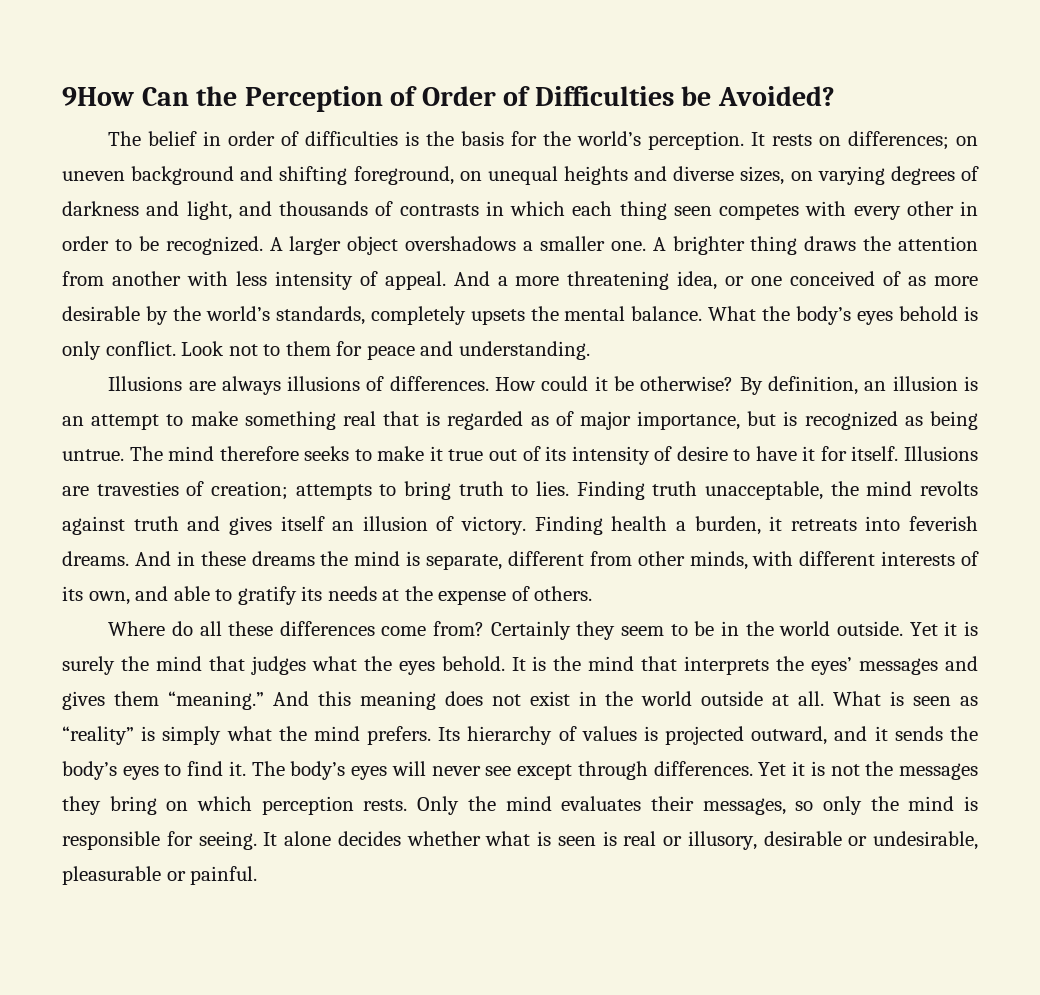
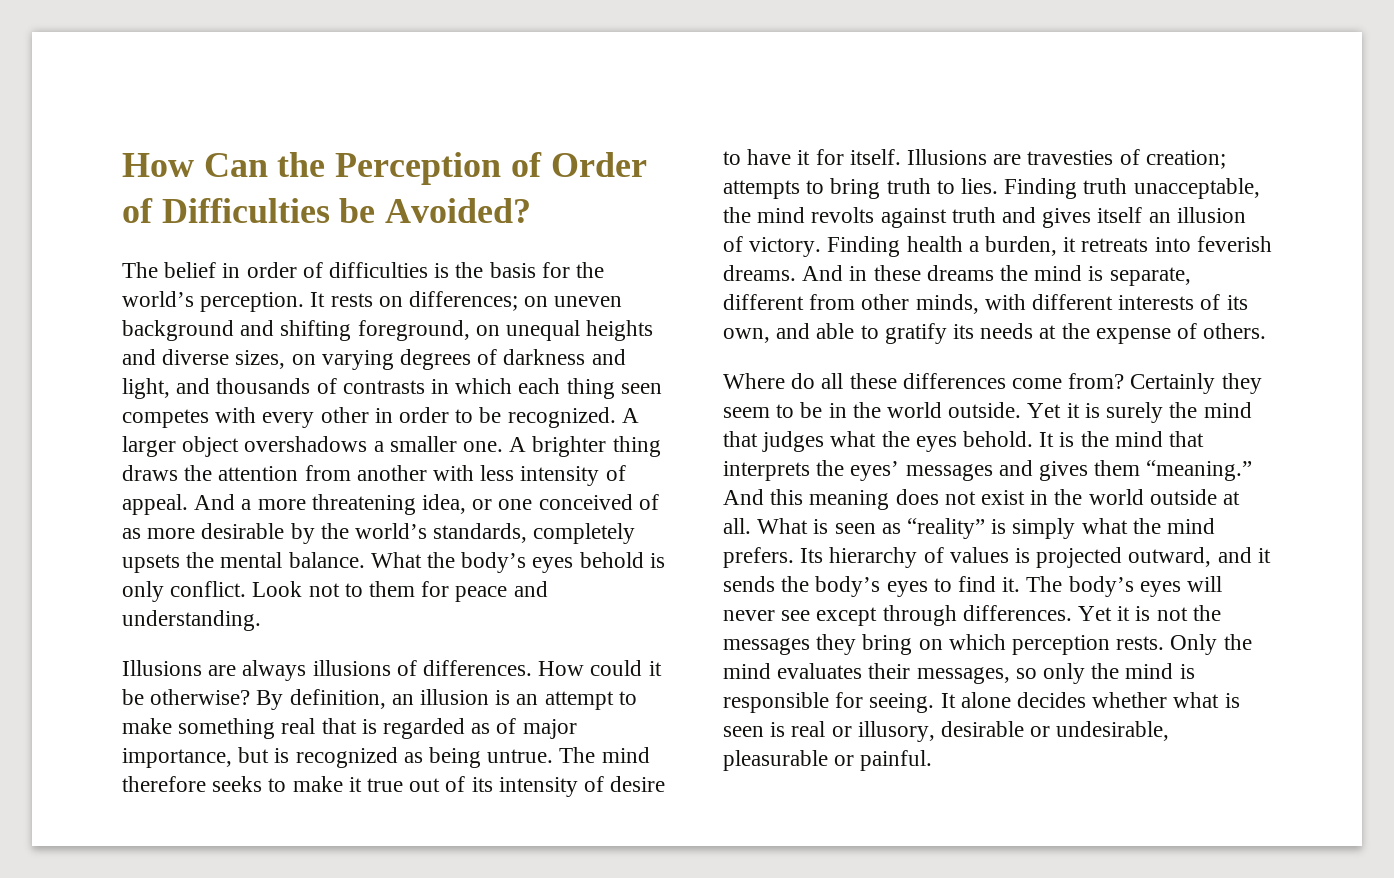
- 9How Can the Perception of Order of Difficulties be Avoided?
+ How Can the Perception of Order of Difficulties be Avoided?

